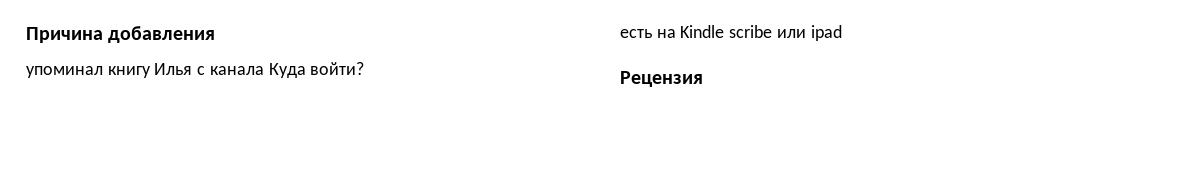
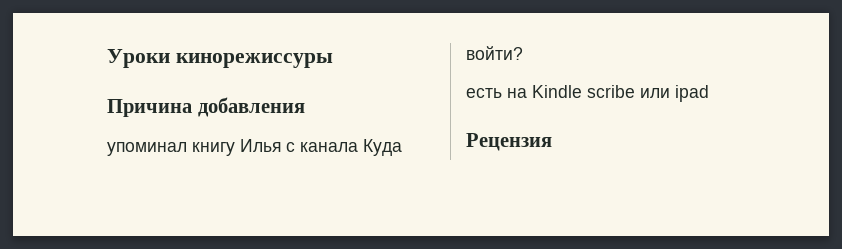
+ Уроки кинорежиссуры

